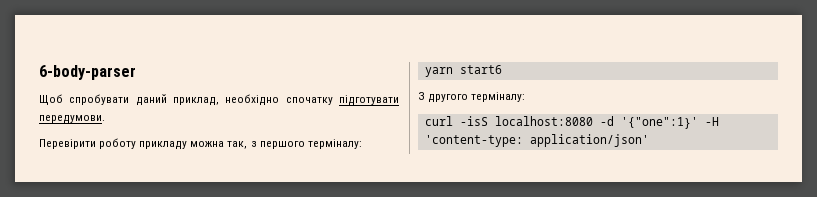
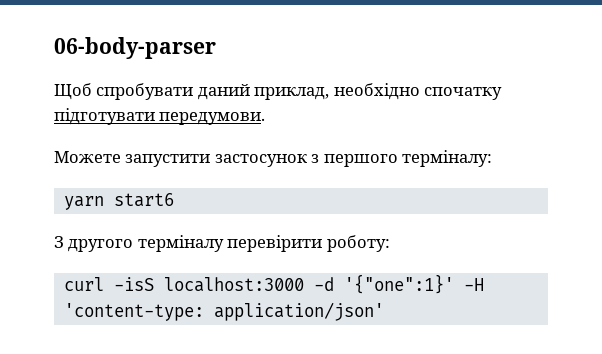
- 6-body-parser
+ 06-body-parser
- Перевірити роботу прикладу можна так, з першого терміналу:
+ Можете запустити застосунок з першого терміналу:
- З другого терміналу:
+ З другого терміналу перевірити роботу:
- curl -isS localhost:8080 -d '{"one":1}' -H 'content-type: application/json'
+ curl -isS localhost:3000 -d '{"one":1}' -H 'content-type: application/json'

